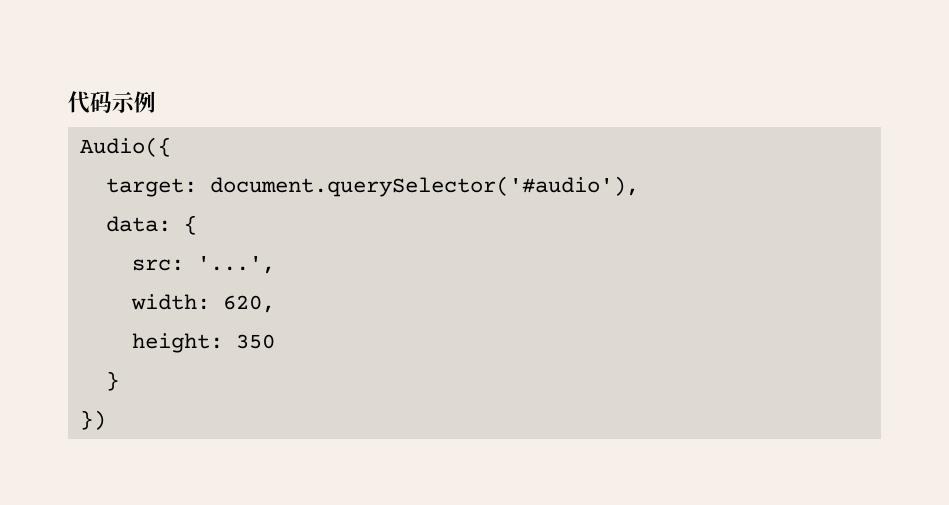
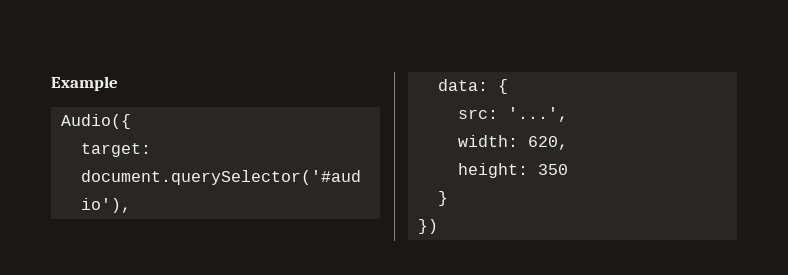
- 代码示例
+ Example

